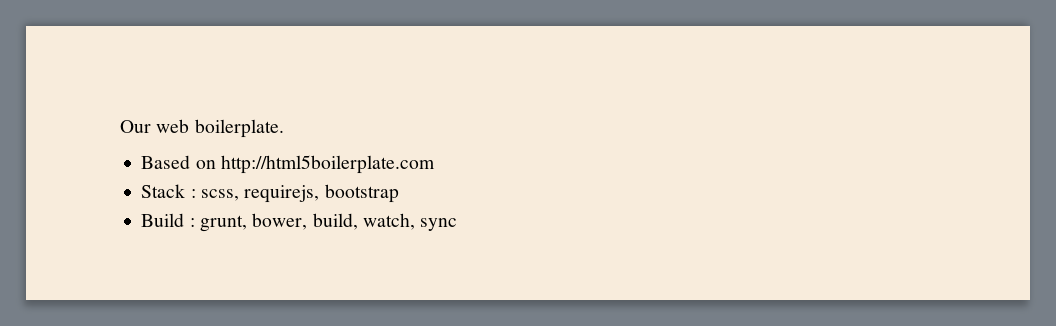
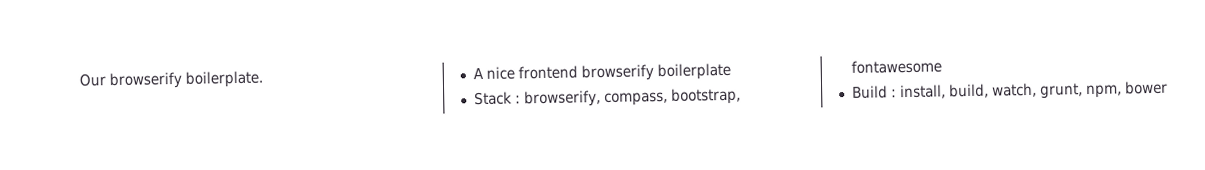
- Our web boilerplate.
+ Our browserify boilerplate.
- Based on http://html5boilerplate.com
- Stack : scss, requirejs, bootstrap
- Build : grunt, bower, build, watch, sync
+ A nice frontend browserify boilerplate
+ Stack : browserify, compass, bootstrap, fontawesome
+ Build : install, build, watch, grunt, npm, bower

